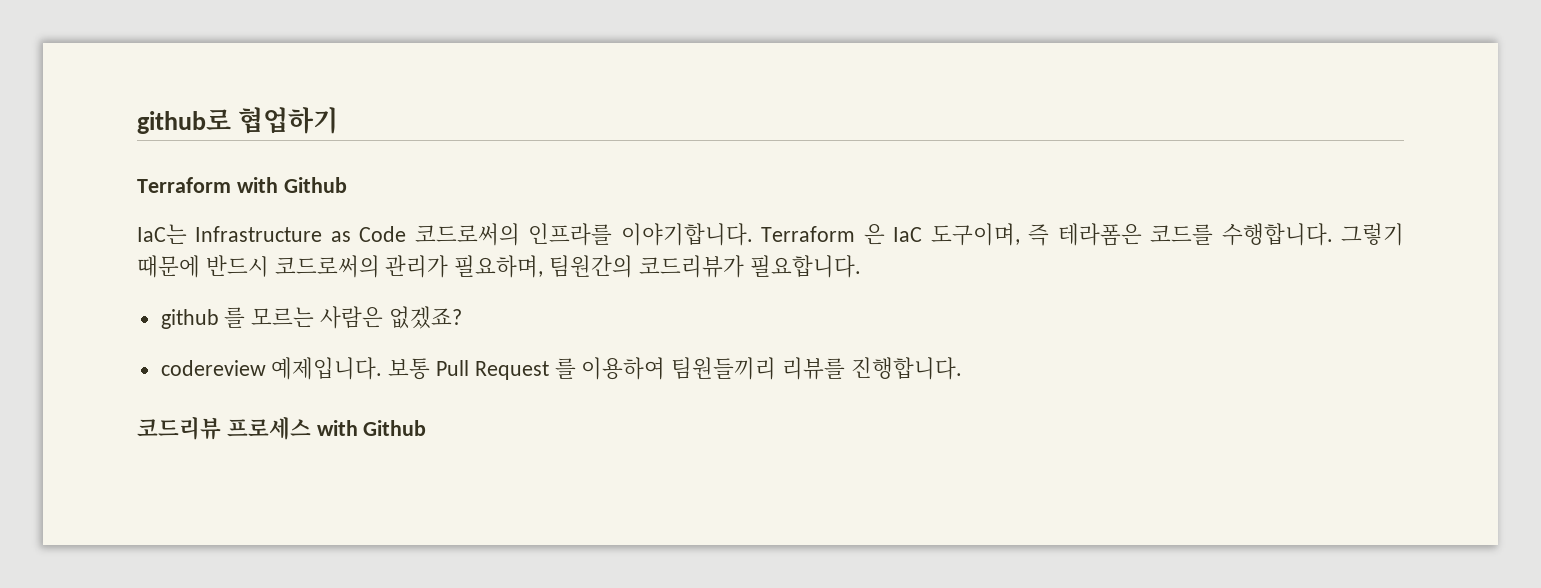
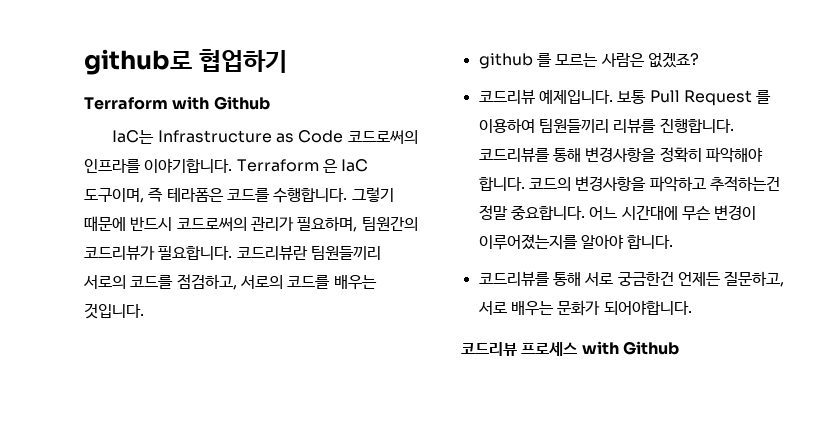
+ 코드리뷰란 팀원들끼리 서로의 코드를 점검하고, 서로의 코드를 배우는 것입니다.
- codereview 예제입니다.
+ 코드리뷰 예제입니다.
+ 코드리뷰를 통해 변경사항을 정확히 파악해야 합니다. 코드의 변경사항을 파악하고 추적하는건 정말 중요합니다. 어느 시간대에 무슨 변경이 이루어졌는지를 알아야 합니다.
+ 코드리뷰를 통해 서로 궁금한건 언제든 질문하고, 서로 배우는 문화가 되어야합니다.

